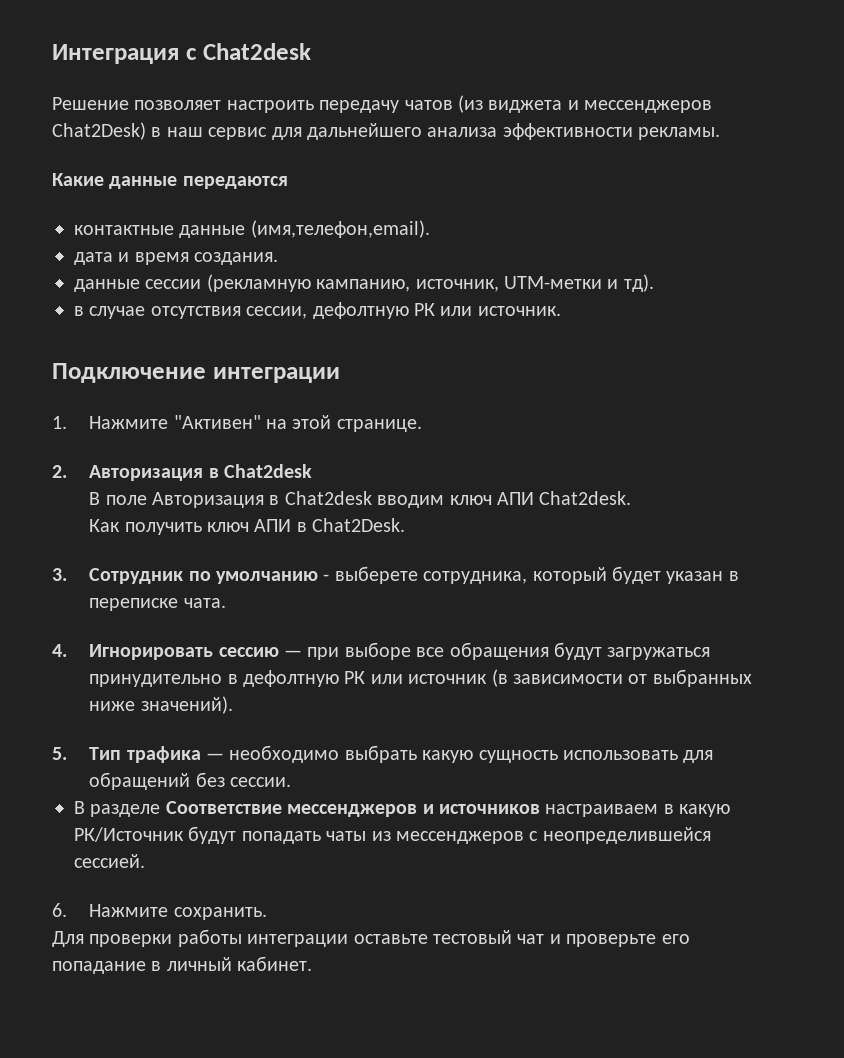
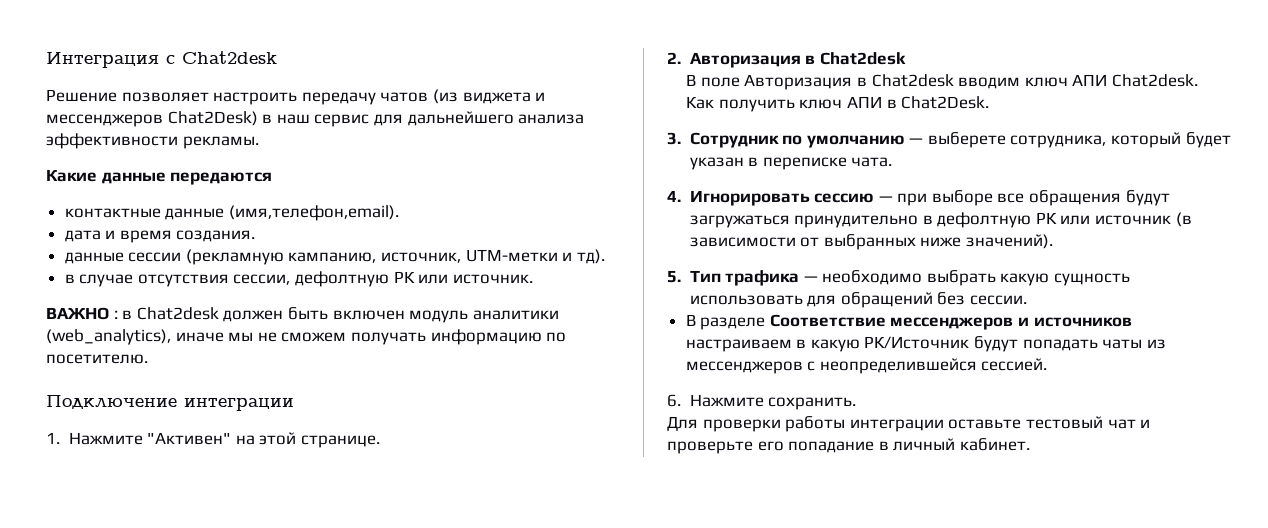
+ ВАЖНО : в Chat2desk должен быть включен модуль аналитики (web_analytics), иначе мы не сможем получать информацию по посетителю.
- 3. Сотрудник по умолчанию - выберете сотрудника, который будет указан в переписке чата.
+ 3. Сотрудник по умолчанию — выберете сотрудника, который будет указан в переписке чата.

